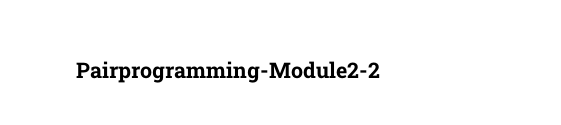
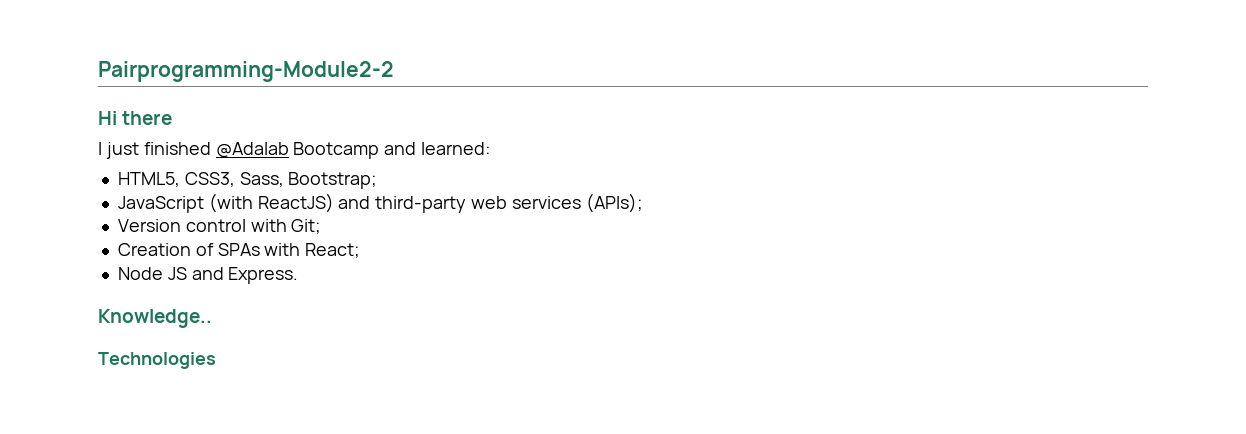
+ Hi there
+ I just finished @Adalab Bootcamp and learned:
+ HTML5, CSS3, Sass, Bootstrap;
+ JavaScript (with ReactJS) and third-party web services (APIs);
+ Version control with Git;
+ Creation of SPAs with React;
+ Node JS and Express.
+ Knowledge..
+ Technologies

